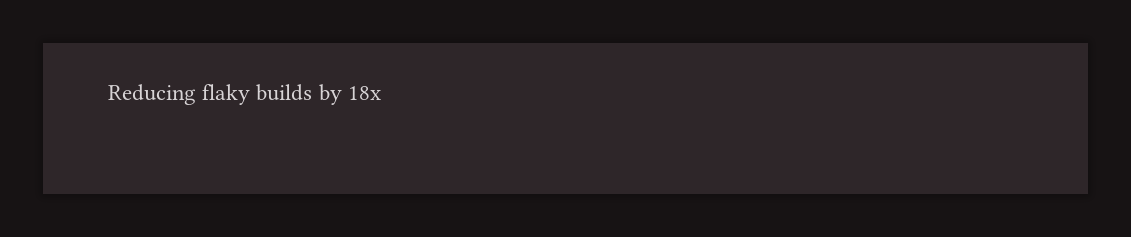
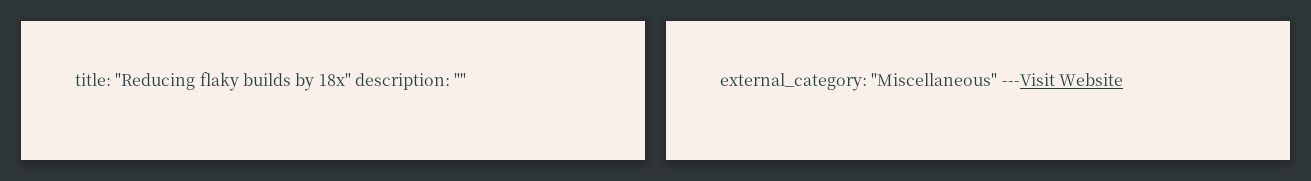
- Reducing flaky builds by 18x
+ title: "Reducing flaky builds by 18x" description: "" external_category: "Miscellaneous" ---Visit Website

